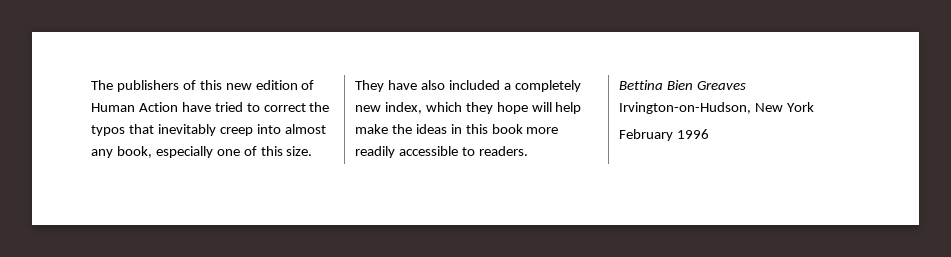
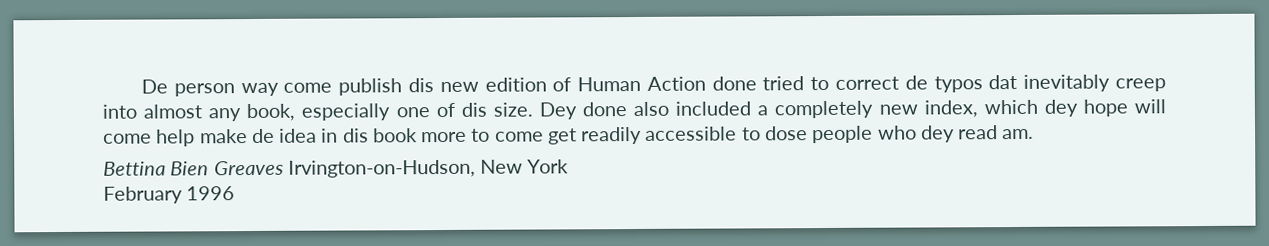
- The publishers of this new edition of Human Action have tried to correct the typos that inevitably creep into almost any book, especially one of this size. They have also included a completely new index, which they hope will help make the ideas in this book more readily accessible to readers.
+ De person way come publish dis new edition of Human Action done tried to correct de typos dat inevitably creep into almost any book, especially one of dis size. Dey done also included a completely new index, which dey hope will come help make de idea in dis book more to come get readily accessible to dose people who dey read am.

